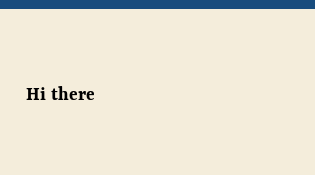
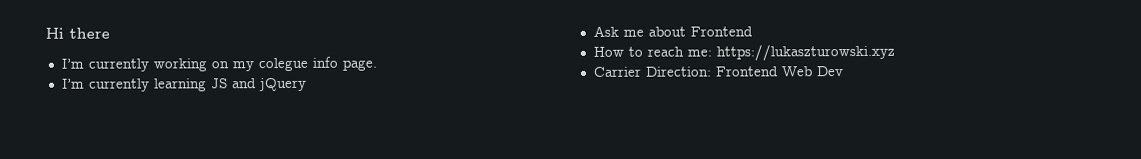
+ I’m currently working on my colegue info page.
+ I’m currently learning JS and jQuery
+ Ask me about Frontend
+ How to reach me: https://lukaszturowski.xyz
+ Carrier Direction: Frontend Web Dev

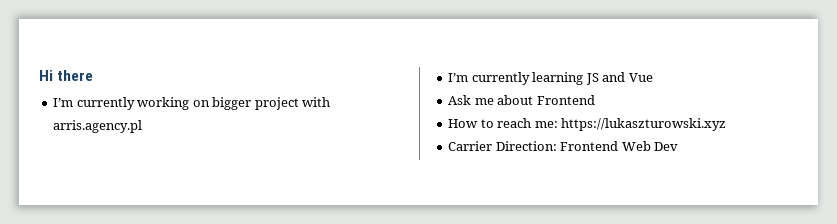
- I’m currently working on my colegue info page.
+ I’m currently working on bigger project with arris.agency.pl
- I’m currently learning JS and jQuery
+ I’m currently learning JS and Vue

